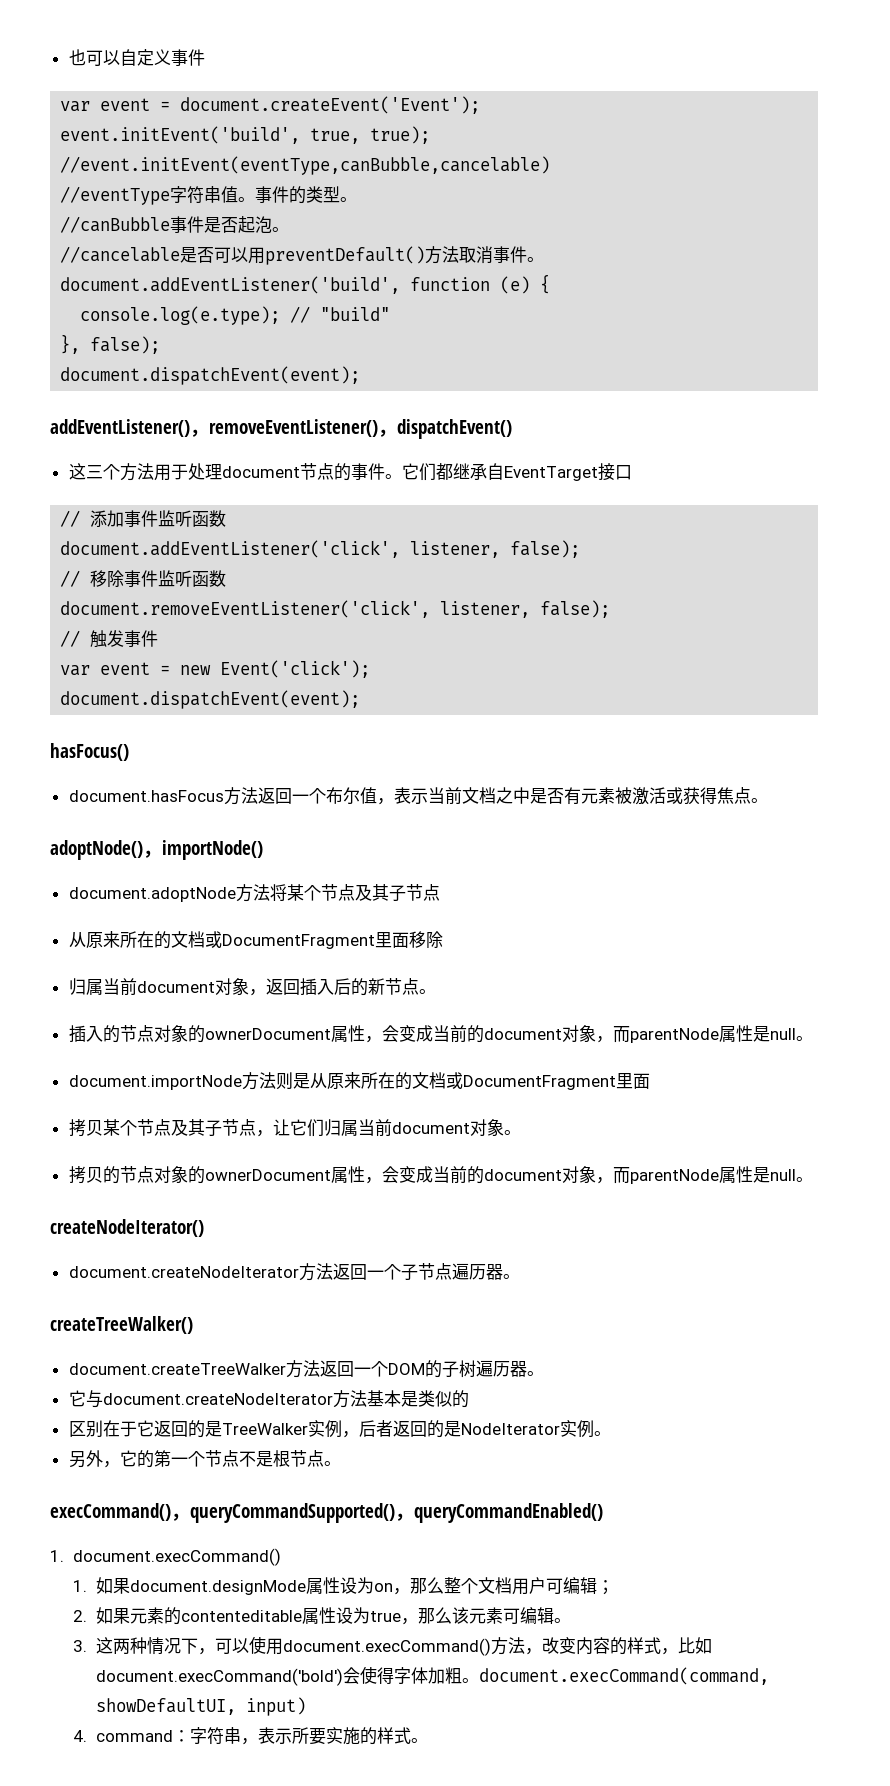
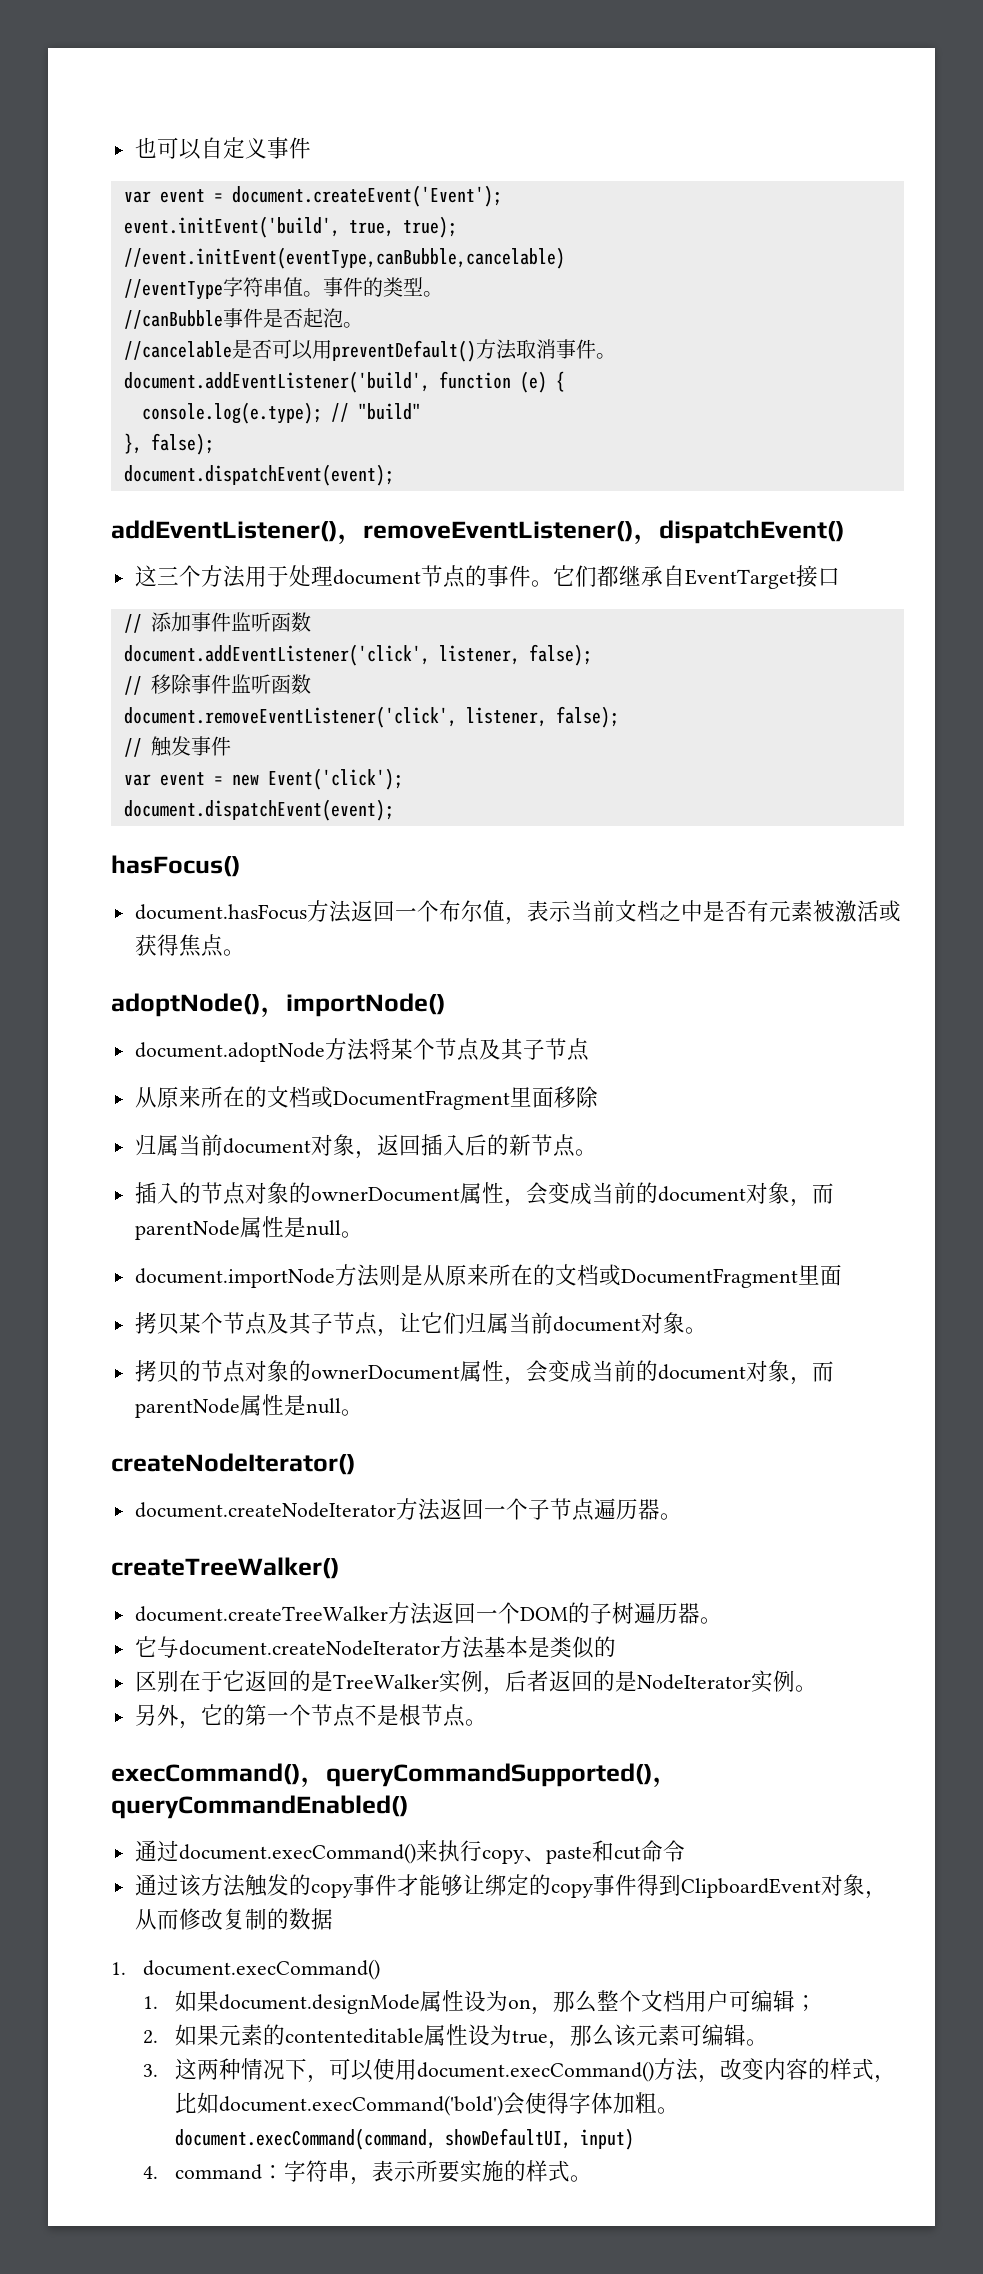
+ 通过document.execCommand()来执行copy、paste和cut命令
+ 通过该方法触发的copy事件才能够让绑定的copy事件得到ClipboardEvent对象，从而修改复制的数据

